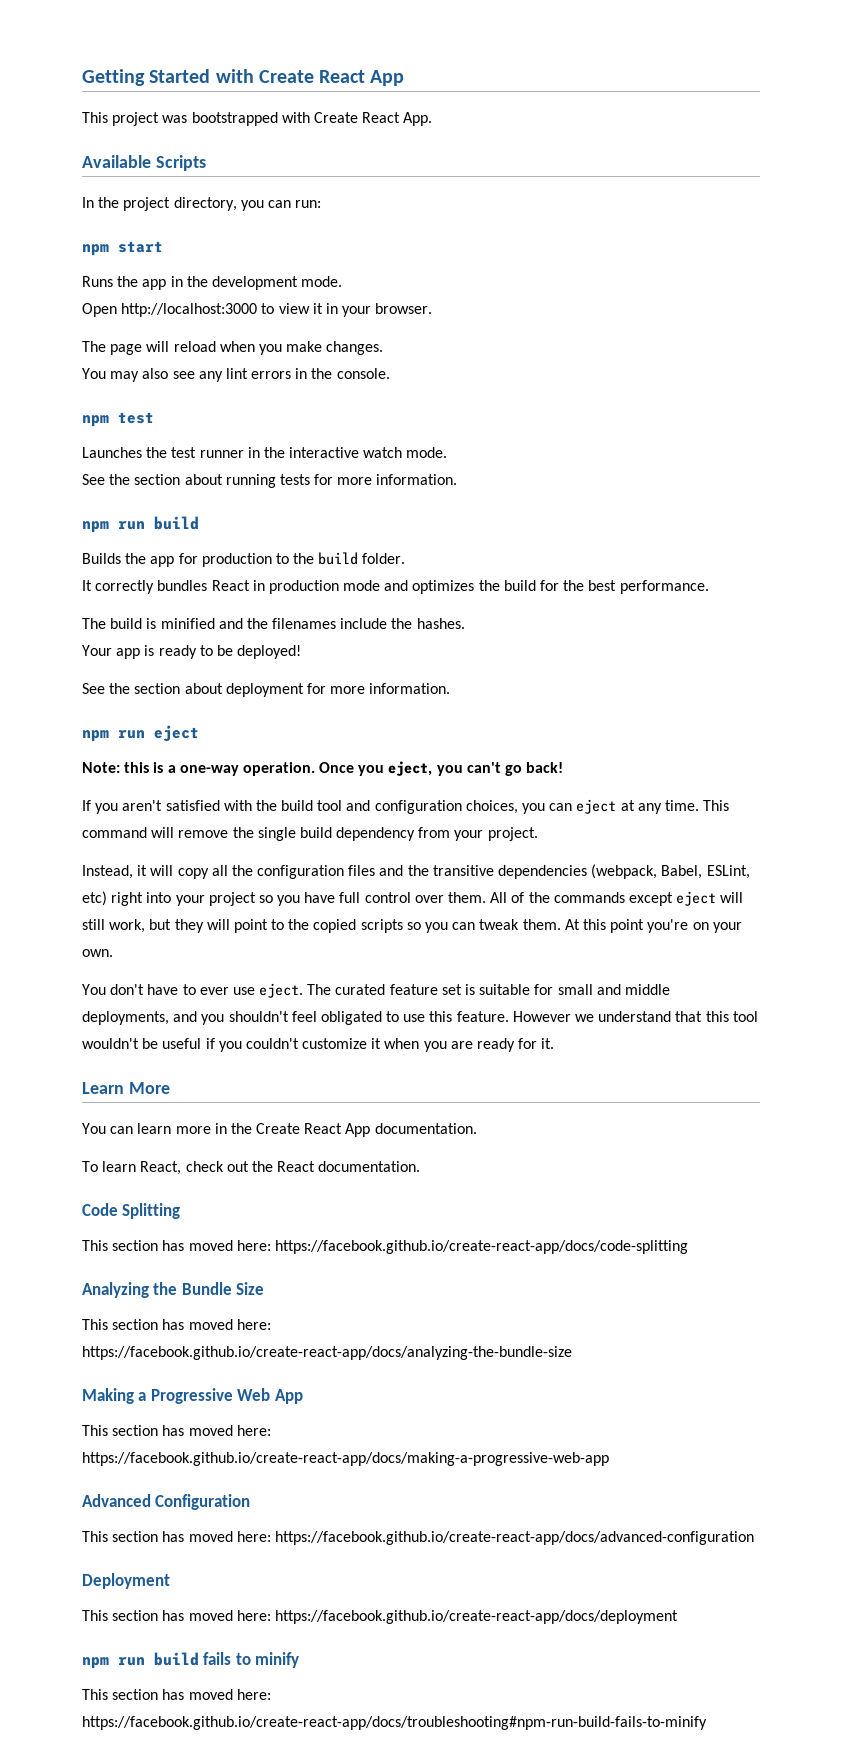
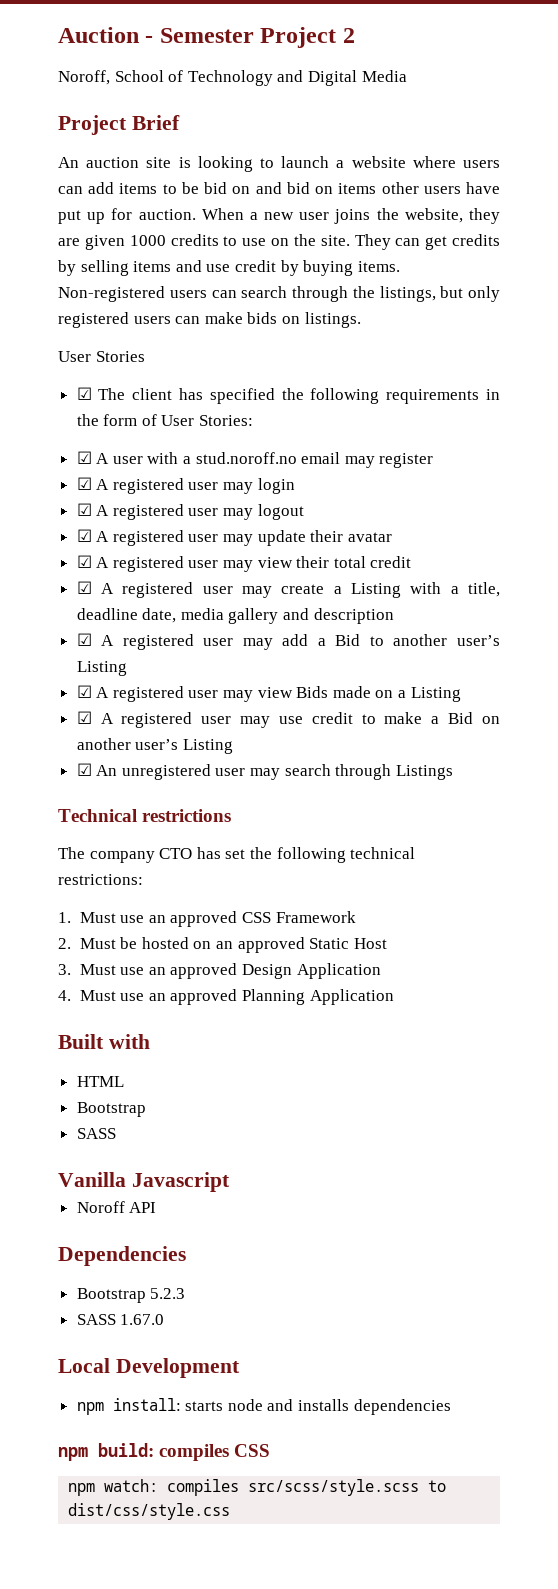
- Getting Started with Create React App
- This project was bootstrapped with Create React App.
- Available Scripts
- In the project directory, you can run:
- npm start
- Runs the app in the development mode.
- Open http://localhost:3000 to view it in your browser.
- The page will reload when you make changes.
- You may also see any lint errors in the console.
- npm test
- Launches the test runner in the interactive watch mode.
- See the section about running tests for more information.
- npm run build
- Builds the app for production to the build folder.
- It correctly bundles React in production mode and optimizes the build for the best performance.
- The build is minified and the filenames include the hashes.
- Your app is ready to be deployed!
- See the section about deployment for more information.
- npm run eject
- Note: this is a one-way operation. Once you eject, you can't go back!
- If you aren't satisfied with the build tool and configuration choices, you can eject at any time. This command will remove the single build dependency from your project.
- Instead, it will copy all the configuration files and the transitive dependencies (webpack, Babel, ESLint, etc) right into your project so you have full control over them. All of the commands except eject will still work, but they will point to the copied scripts so you can tweak them. At this point you're on your own.
- You don't have to ever use eject. The curated feature set is suitable for small and middle deployments, and you shouldn't feel obligated to use this feature. However we understand that this tool wouldn't be useful if you couldn't customize it when you are ready for it.
- Learn More
- You can learn more in the Create React App documentation.
- To learn React, check out the React documentation.
- Code Splitting
- This section has moved here: https://facebook.github.io/create-react-app/docs/code-splitting
- Analyzing the Bundle Size
- This section has moved here: https://facebook.github.io/create-react-app/docs/analyzing-the-bundle-size
- Making a Progressive Web App
- This section has moved here: https://facebook.github.io/create-react-app/docs/making-a-progressive-web-app
- Advanced Configuration
- This section has moved here: https://facebook.github.io/create-react-app/docs/advanced-configuration
- Deployment
- This section has moved here: https://facebook.github.io/create-react-app/docs/deployment
- npm run build fails to minify
- This section has moved here: https://facebook.github.io/create-react-app/docs/troubleshooting#npm-run-build-fails-to-minify
+ Auction - Semester Project 2
+ Noroff, School of Technology and Digital Media
+ Project Brief
+ An auction site is looking to launch a website where users can add items to be bid on and bid on items other users have put up for auction. When a new user joins the website, they are given 1000 credits to use on the site. They can get credits by selling items and use credit by buying items. Non-registered users can search through the listings, but only registered users can make bids on listings.
+ User Stories
+ ☑ The client has specified the following requirements in the form of User Stories:
+ ☑ A user with a stud.noroff.no email may register
+ ☑ A registered user may login
+ ☑ A registered user may logout
+ ☑ A registered user may update their avatar
+ ☑ A registered user may view their total credit
+ ☑ A registered user may create a Listing with a title, deadline date, media gallery and description
+ ☑ A registered user may add a Bid to another user’s Listing
+ ☑ A registered user may view Bids made on a Listing
+ ☑ A registered user may use credit to make a Bid on another user’s Listing
+ ☑ An unregistered user may search through Listings
+ Technical restrictions
+ The company CTO has set the following technical restrictions:
+ 1. Must use an approved CSS Framework
+ 2. Must be hosted on an approved Static Host
+ 3. Must use an approved Design Application
+ 4. Must use an approved Planning Application
+ Built with
+ HTML
+ Bootstrap
+ SASS
+ Vanilla Javascript
+ Noroff API
+ Dependencies
+ Bootstrap 5.2.3
+ SASS 1.67.0
+ Local Development
+ npm install: starts node and installs dependencies
+ npm build: compiles CSS
+ npm watch: compiles src/scss/style.scss to dist/css/style.css

